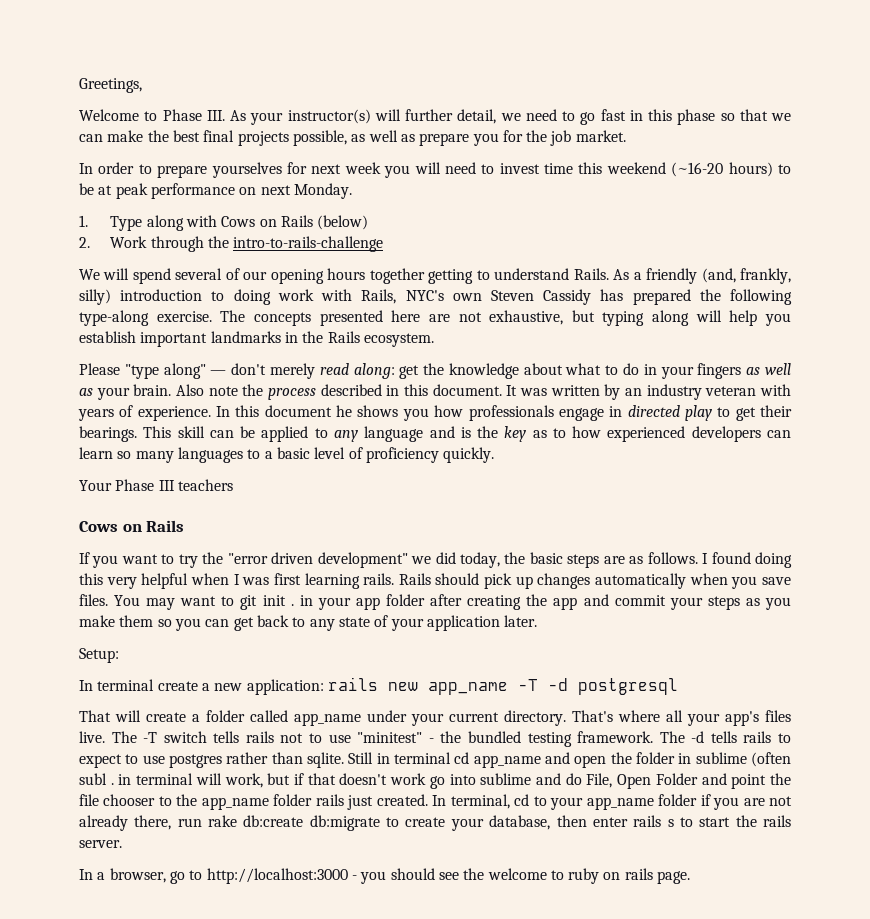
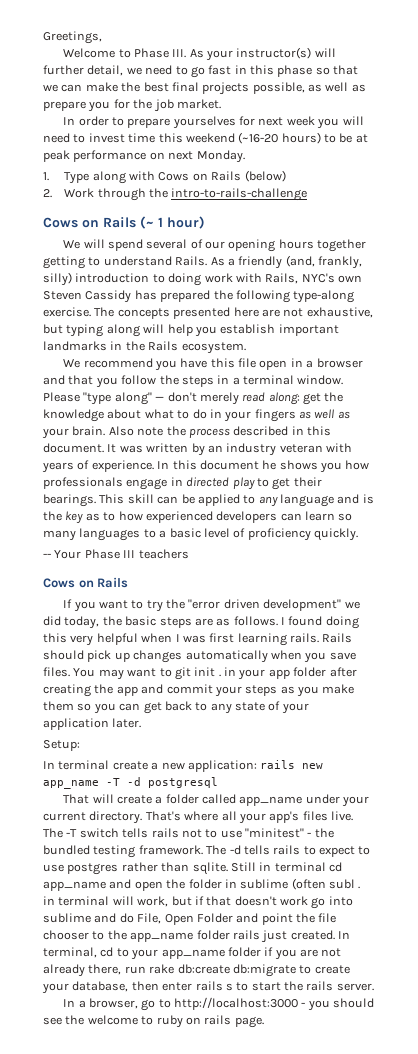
+ Cows on Rails (~ 1 hour)
+ We recommend you have this file open in a browser and that you follow the steps in a terminal window.
- Your Phase III teachers
+ -- Your Phase III teachers

